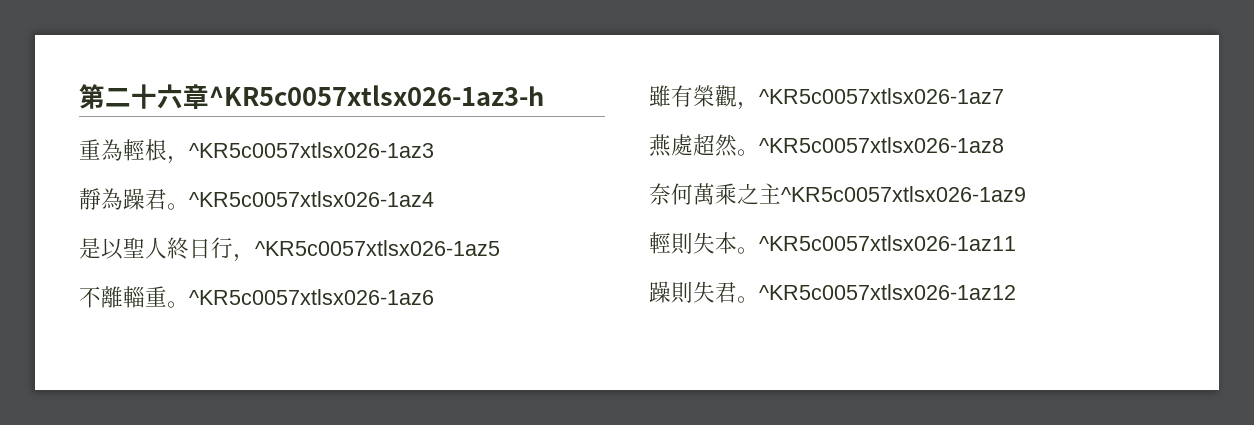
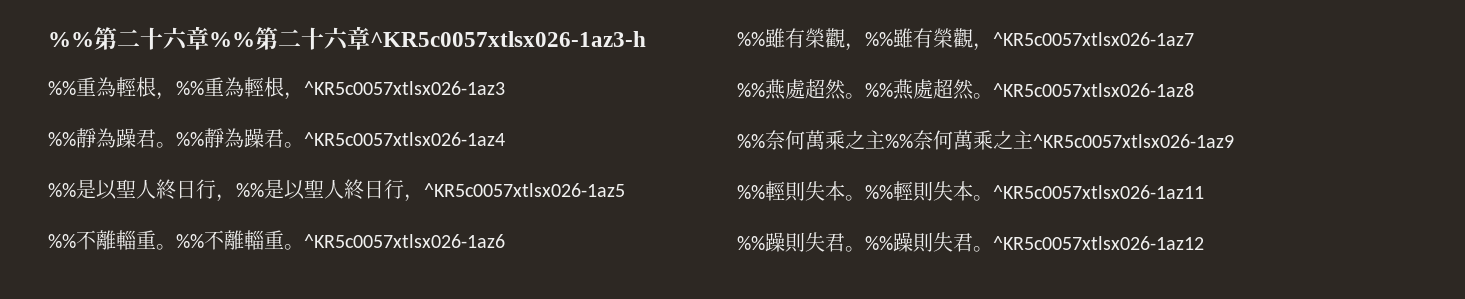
- 第二十六章^KR5c0057xtlsx026-1az3-h
+ %%第二十六章%%第二十六章^KR5c0057xtlsx026-1az3-h
- 重為輕根，^KR5c0057xtlsx026-1az3
+ %%重為輕根，%%重為輕根，^KR5c0057xtlsx026-1az3
- 靜為躁君。
+ %%靜為躁君。%%靜為躁君。
- 是以聖人終日行，^KR5c0057xtlsx026-1az5
+ %%是以聖人終日行，%%是以聖人終日行，^KR5c0057xtlsx026-1az5
- 不離輜重。
+ %%不離輜重。%%不離輜重。
- 雖有榮觀，^KR5c0057xtlsx026-1az7
+ %%雖有榮觀，%%雖有榮觀，^KR5c0057xtlsx026-1az7
- 燕處超然。
+ %%燕處超然。%%燕處超然。
- 奈何萬乘之主^KR5c0057xtlsx026-1az9
+ %%奈何萬乘之主%%奈何萬乘之主^KR5c0057xtlsx026-1az9
- 輕則失本。
+ %%輕則失本。%%輕則失本。
- 躁則失君。
+ %%躁則失君。%%躁則失君。

